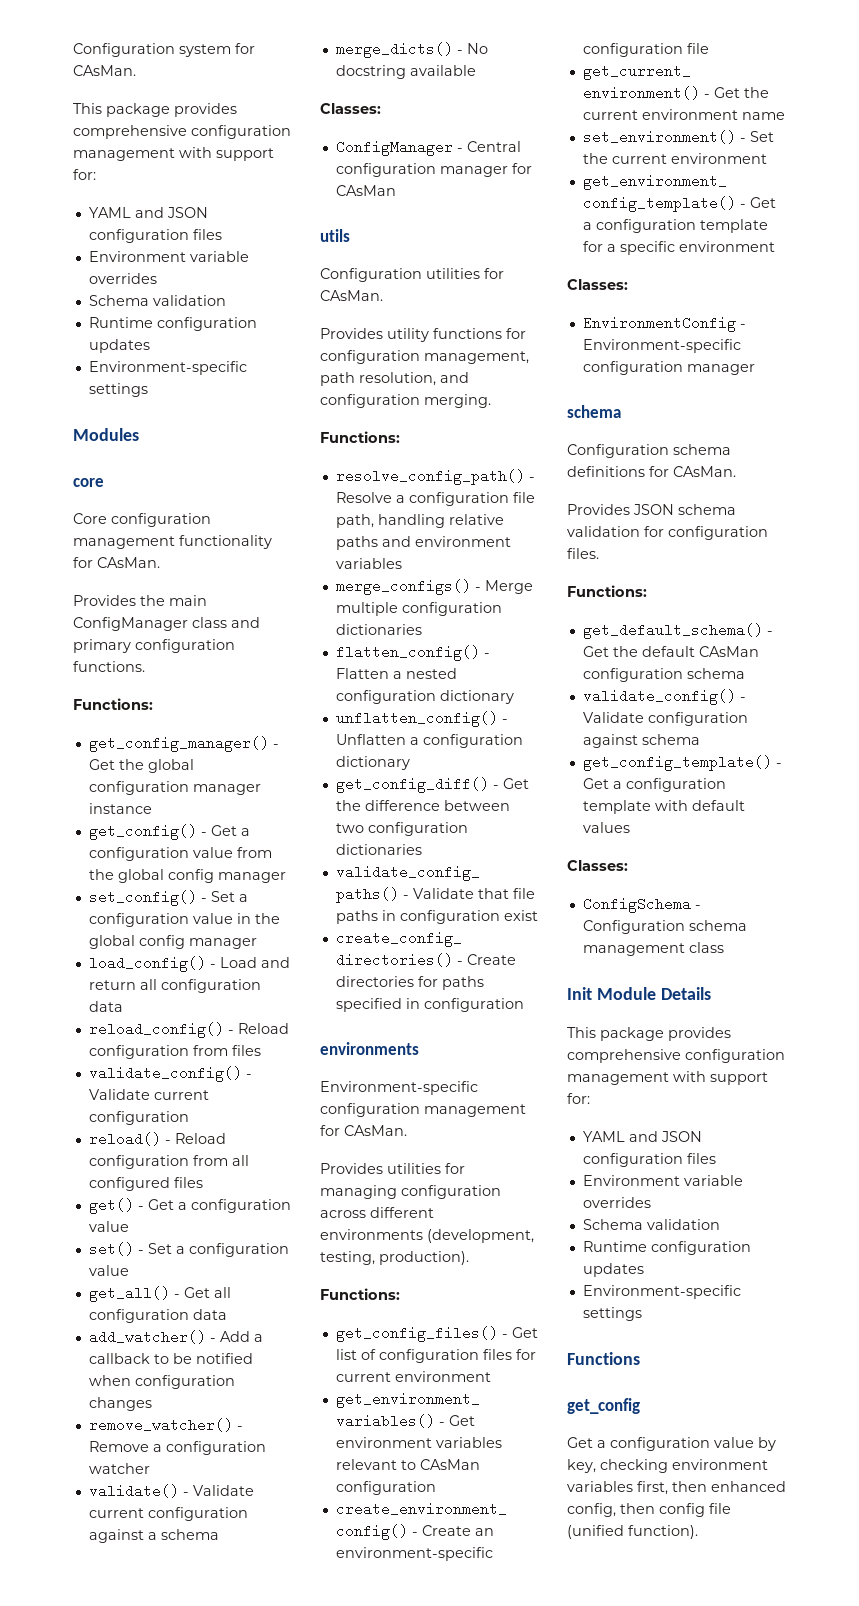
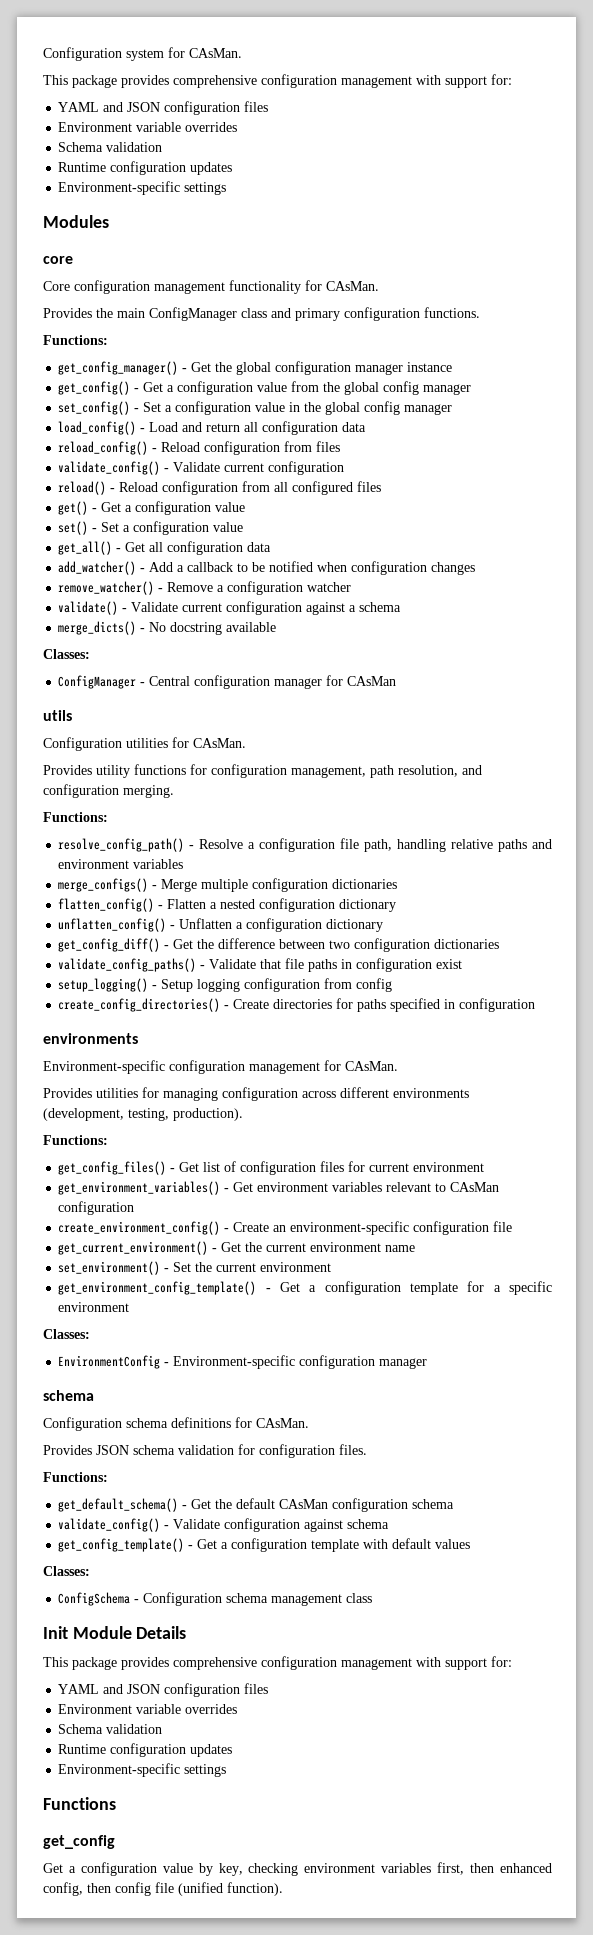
+ setup_logging() - Setup logging configuration from config

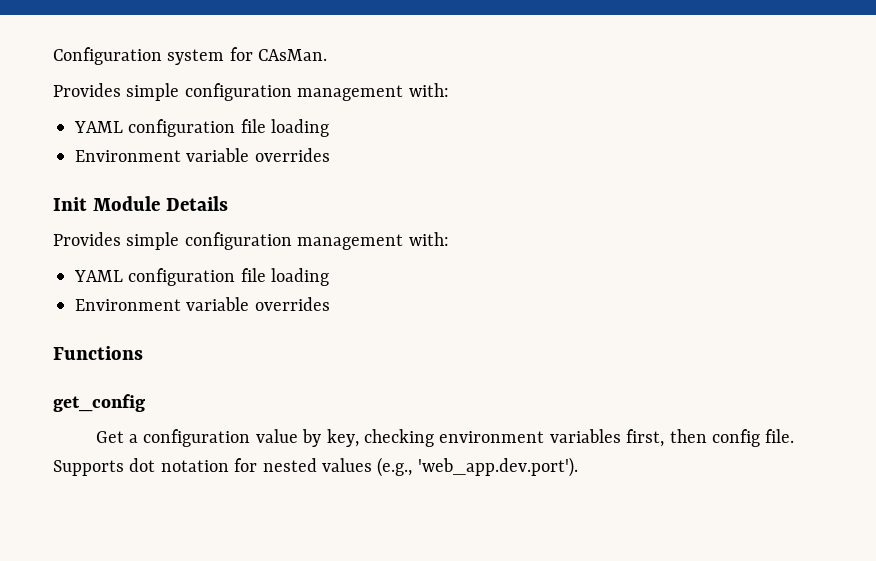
  Configuration system for CAsMan.
- This package provides comprehensive configuration management with support for:
- YAML and JSON configuration files
+ Provides simple configuration management with:
+ YAML configuration file loading
  Environment variable overrides
- Schema validation
- Runtime configuration updates
- Environment-specific settings
- Modules
- core
- Core configuration management functionality for CAsMan.
- Provides the main ConfigManager class and primary configuration functions.
- Functions:
- get_config_manager() - Get the global configuration manager instance
- get_config() - Get a configuration value from the global config manager
- set_config() - Set a configuration value in the global config manager
- load_config() - Load and return all configuration data
- reload_config() - Reload configuration from files
- validate_config() - Validate current configuration
- reload() - Reload configuration from all configured files
- get() - Get a configuration value
- set() - Set a configuration value
- get_all() - Get all configuration data
- add_watcher() - Add a callback to be notified when configuration changes
- remove_watcher() - Remove a configuration watcher
- validate() - Validate current configuration against a schema
- merge_dicts() - No docstring available
- Classes:
- ConfigManager - Central configuration manager for CAsMan
- utils
- Configuration utilities for CAsMan.
- Provides utility functions for configuration management, path resolution, and configuration merging.
- Functions:
- resolve_config_path() - Resolve a configuration file path, handling relative paths and environment variables
- merge_configs() - Merge multiple configuration dictionaries
- flatten_config() - Flatten a nested configuration dictionary
- unflatten_config() - Unflatten a configuration dictionary
- get_config_diff() - Get the difference between two configuration dictionaries
- validate_config_paths() - Validate that file paths in configuration exist
- setup_logging() - Setup logging configuration from config
- create_config_directories() - Create directories for paths specified in configuration
- environments
- Environment-specific configuration management for CAsMan.
- Provides utilities for managing configuration across different environments (development, testing, production).
- Functions:
- get_config_files() - Get list of configuration files for current environment
- get_environment_variables() - Get environment variables relevant to CAsMan configuration
- create_environment_config() - Create an environment-specific configuration file
- get_current_environment() - Get the current environment name
- set_environment() - Set the current environment
- get_environment_config_template() - Get a configuration template for a specific environment
- Classes:
- EnvironmentConfig - Environment-specific configuration manager
- schema
- Configuration schema definitions for CAsMan.
- Provides JSON schema validation for configuration files.
- Functions:
- get_default_schema() - Get the default CAsMan configuration schema
- validate_config() - Validate configuration against schema
- get_config_template() - Get a configuration template with default values
- Classes:
- ConfigSchema - Configuration schema management class
  Init Module Details
- This package provides comprehensive configuration management with support for:
- YAML and JSON configuration files
+ Provides simple configuration management with:
+ YAML configuration file loading
  Environment variable overrides
- Schema validation
- Runtime configuration updates
- Environment-specific settings
- Get a configuration value by key, checking environment variables first, then enhanced config, then config file (unified function).
+ Get a configuration value by key, checking environment variables first, then config file. Supports dot notation for nested values (e.g., 'web_app.dev.port').

